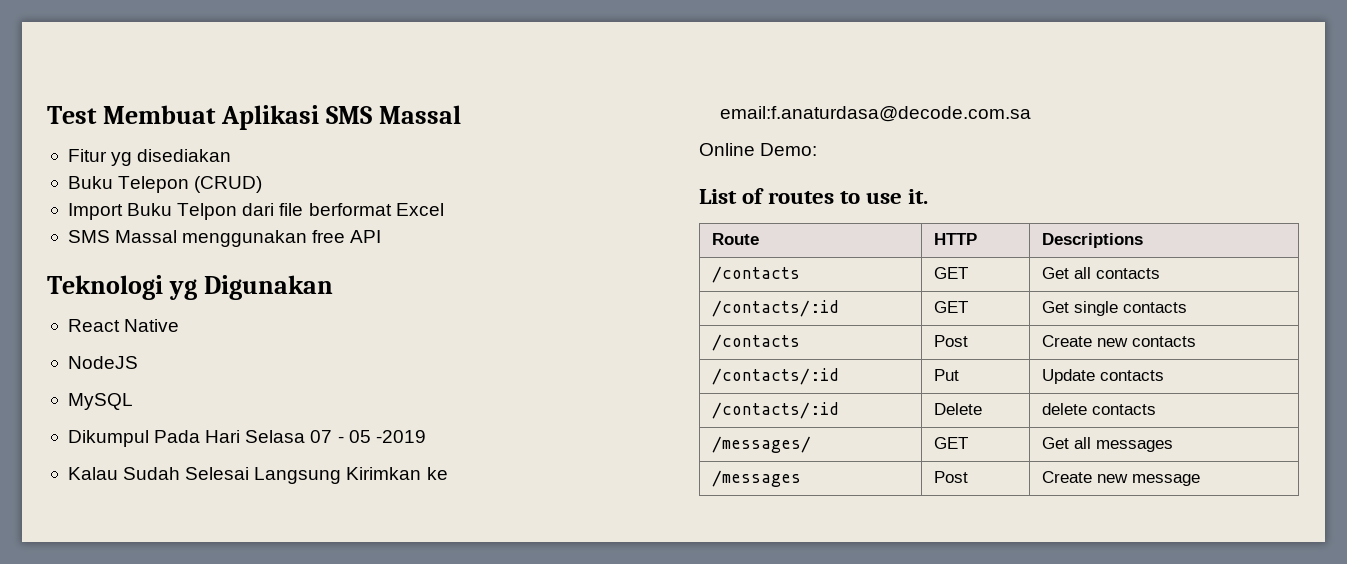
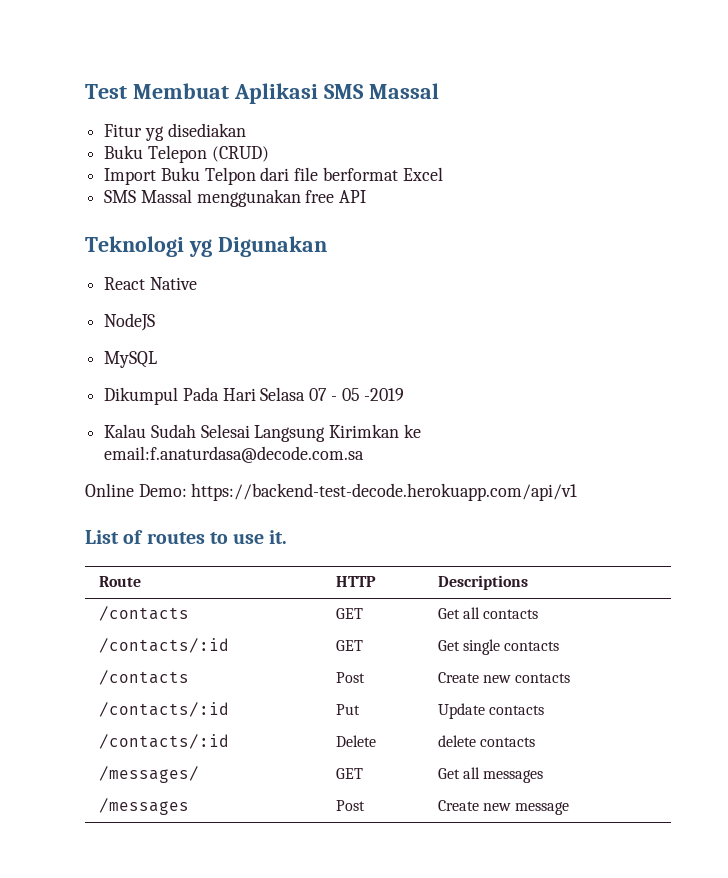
- Online Demo:
+ Online Demo: https://backend-test-decode.herokuapp.com/api/v1

